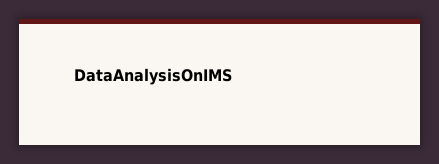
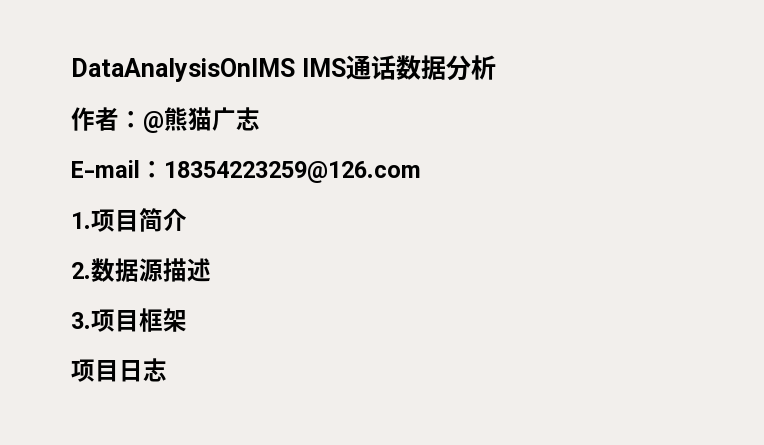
- DataAnalysisOnIMS
+ DataAnalysisOnIMS IMS通话数据分析
+ 作者：@熊猫广志
+ E-mail：18354223259@126.com
+ 1.项目简介
+ 2.数据源描述
+ 3.项目框架
+ 项目日志

